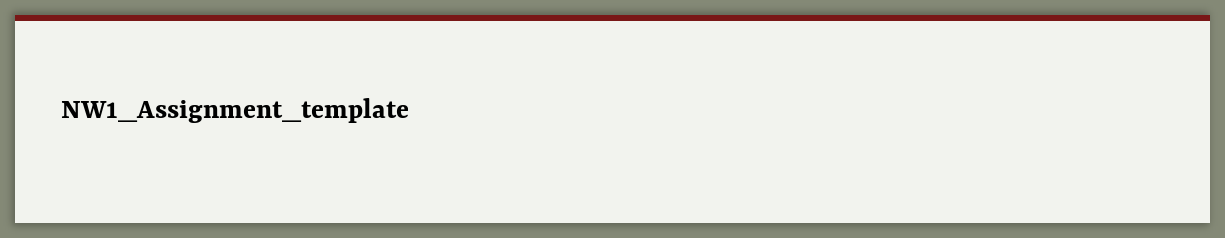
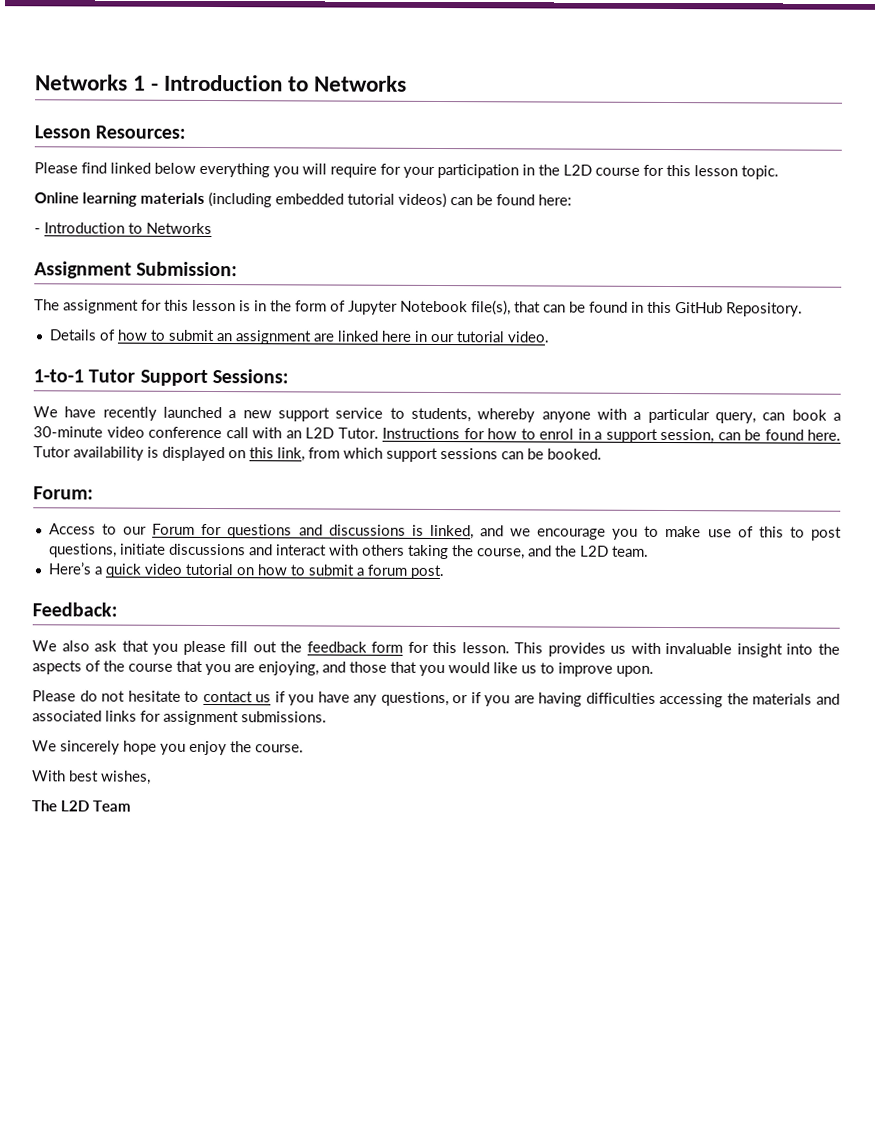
- NW1_Assignment_template
+ Networks 1 - Introduction to Networks
+ Lesson Resources:
+ Please find linked below everything you will require for your participation in the L2D course for this lesson topic.
+ Online learning materials (including embedded tutorial videos) can be found here:
+ - Introduction to Networks
+ Assignment Submission:
+ The assignment for this lesson is in the form of Jupyter Notebook file(s), that can be found in this GitHub Repository.
+ Details of how to submit an assignment are linked here in our tutorial video.
+ 1-to-1 Tutor Support Sessions:
+ We have recently launched a new support service to students, whereby anyone with a particular query, can book a 30-minute video conference call with an L2D Tutor. Instructions for how to enrol in a support session, can be found here. Tutor availability is displayed on this link, from which support sessions can be booked.
+ Forum:
+ Access to our Forum for questions and discussions is linked, and we encourage you to make use of this to post questions, initiate discussions and interact with others taking the course, and the L2D team.
+ Here’s a quick video tutorial on how to submit a forum post.
+ Feedback:
+ We also ask that you please fill out the feedback form for this lesson. This provides us with invaluable insight into the aspects of the course that you are enjoying, and those that you would like us to improve upon.
+ Please do not hesitate to contact us if you have any questions, or if you are having difficulties accessing the materials and associated links for assignment submissions.
+ We sincerely hope you enjoy the course.
+ With best wishes,
+ The L2D Team

